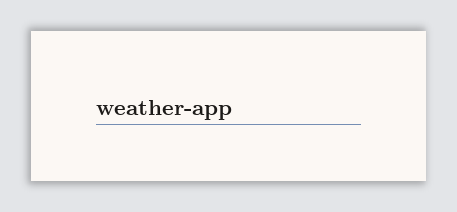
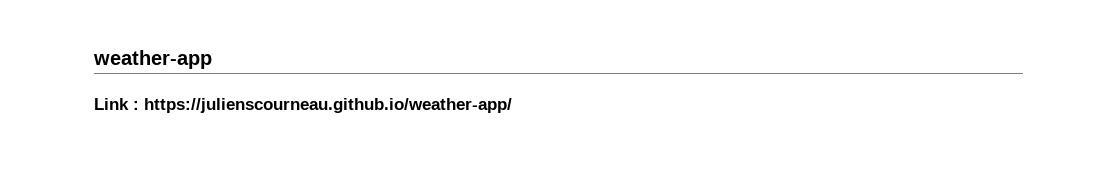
+ Link : https://julienscourneau.github.io/weather-app/

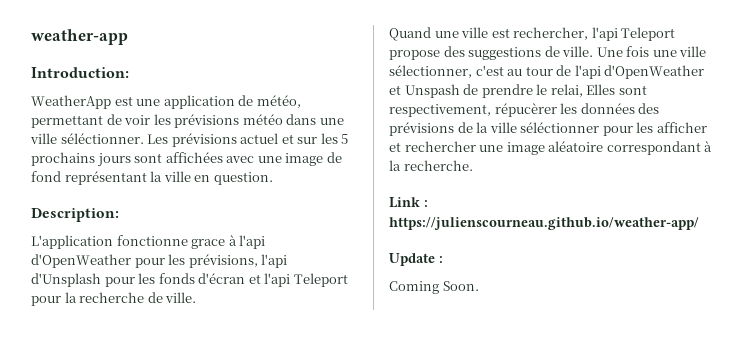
+ Introduction:
+ WeatherApp est une application de météo, permettant de voir les prévisions météo dans une ville séléctionner. Les prévisions actuel et sur les 5 prochains jours sont affichées avec une image de fond représentant la ville en question.
+ Description:
+ L'application fonctionne grace à l'api d'OpenWeather pour les prévisions, l'api d'Unsplash pour les fonds d'écran et l'api Teleport pour la recherche de ville.
+ Quand une ville est rechercher, l'api Teleport propose des suggestions de ville. Une fois une ville sélectionner, c'est au tour de l'api d'OpenWeather et Unspash de prendre le relai, Elles sont respectivement, répucèrer les données des prévisions de la ville séléctionner pour les afficher et rechercher une image aléatoire correspondant à la recherche.
+ Update :
+ Coming Soon.

